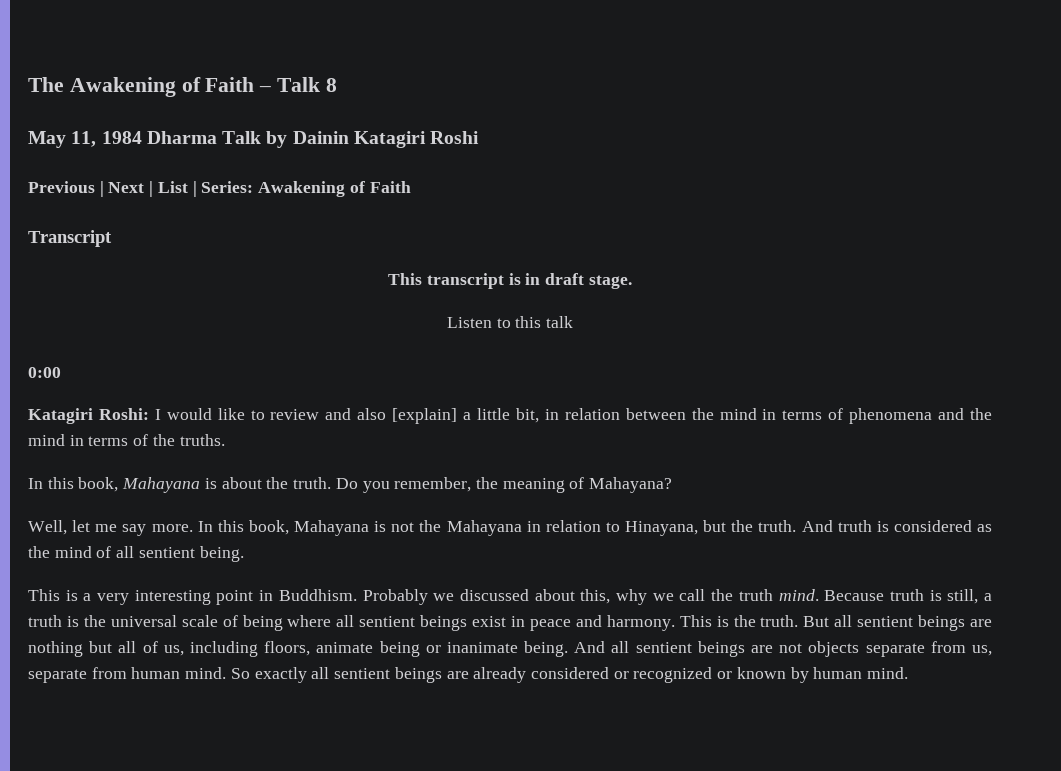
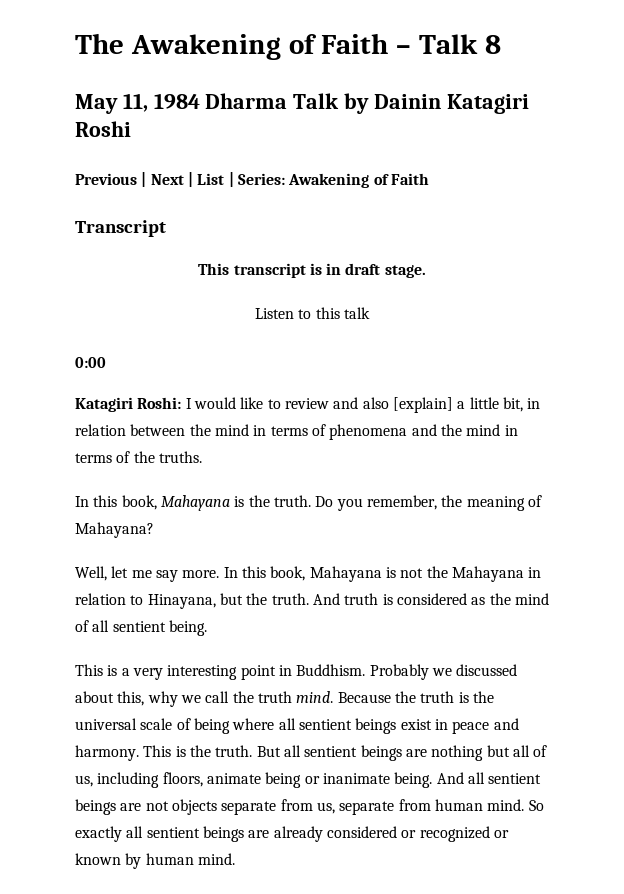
- In this book, Mahayana is about the truth.
+ In this book, Mahayana is the truth.
- Because truth is still, a truth is the universal scale of being where all sentient beings exist in peace and harmony.
+ Because the truth is the universal scale of being where all sentient beings exist in peace and harmony.

